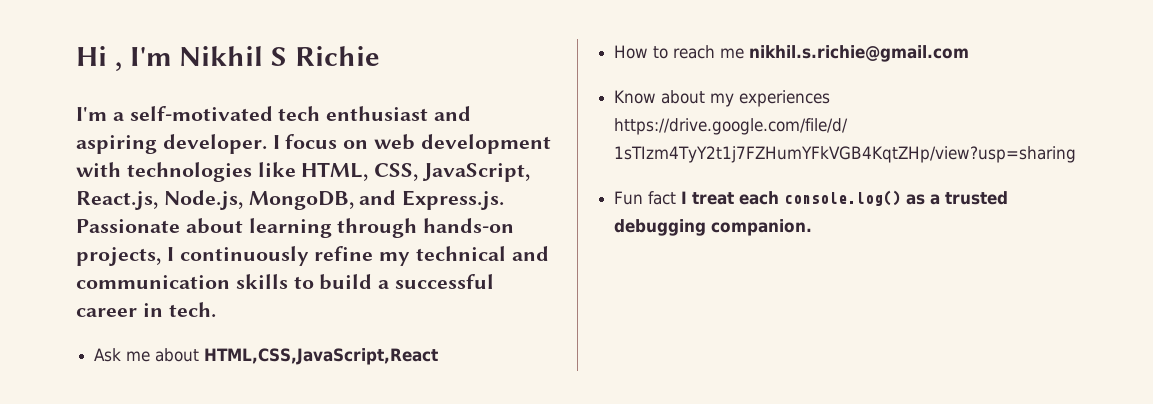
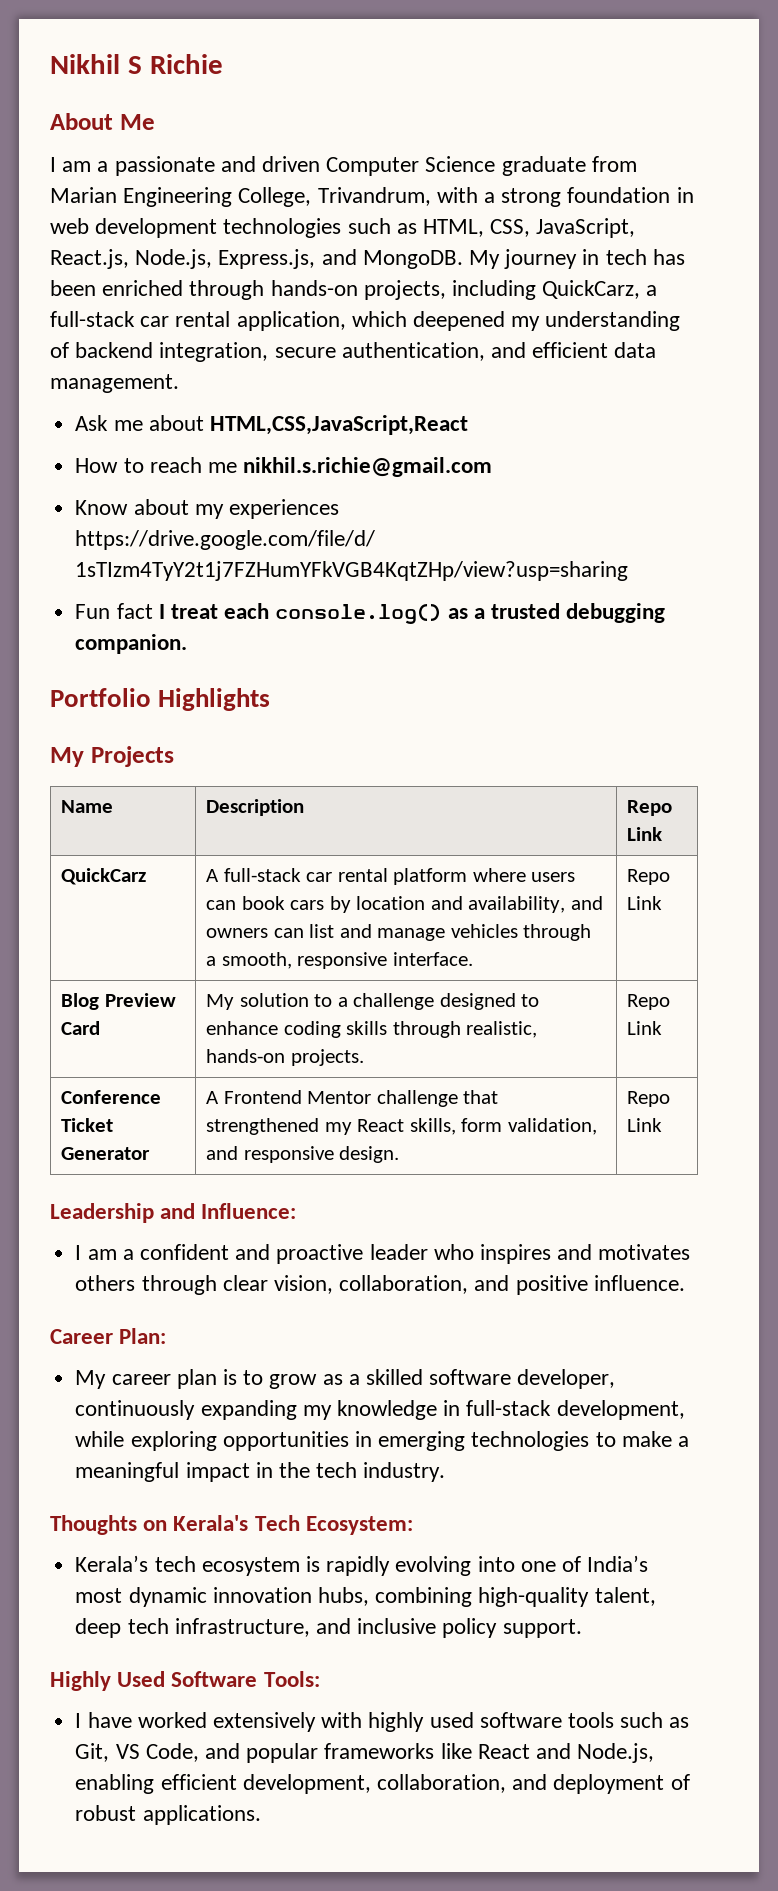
- Hi , I'm Nikhil S Richie
+ Nikhil S Richie
- I'm a self-motivated tech enthusiast and aspiring developer. I focus on web development with technologies like HTML, CSS, JavaScript, React.js, Node.js, MongoDB, and Express.js. Passionate about learning through hands-on projects, I continuously refine my technical and communication skills to build a successful career in tech.
+ About Me
+ I am a passionate and driven Computer Science graduate from Marian Engineering College, Trivandrum, with a strong foundation in web development technologies such as HTML, CSS, JavaScript, React.js, Node.js, Express.js, and MongoDB. My journey in tech has been enriched through hands-on projects, including QuickCarz, a full-stack car rental application, which deepened my understanding of backend integration, secure authentication, and efficient data management.
+ Portfolio Highlights
+ My Projects
+ Name | Description | Repo Link
+ QuickCarz | A full-stack car rental platform where users can book cars by location and availability, and owners can list and manage vehicles through a smooth, responsive interface. | Repo Link
+ Blog Preview Card | My solution to a challenge designed to enhance coding skills through realistic, hands-on projects. | Repo Link
+ Conference Ticket Generator | A Frontend Mentor challenge that strengthened my React skills, form validation, and responsive design. | Repo Link
+ Leadership and Influence:
+ I am a confident and proactive leader who inspires and motivates others through clear vision, collaboration, and positive influence.
+ Career Plan:
+ My career plan is to grow as a skilled software developer, continuously expanding my knowledge in full-stack development, while exploring opportunities in emerging technologies to make a meaningful impact in the tech industry.
+ Thoughts on Kerala's Tech Ecosystem:
+ Kerala’s tech ecosystem is rapidly evolving into one of India’s most dynamic innovation hubs, combining high-quality talent, deep tech infrastructure, and inclusive policy support.
+ Highly Used Software Tools:
+ I have worked extensively with highly used software tools such as Git, VS Code, and popular frameworks like React and Node.js, enabling efficient development, collaboration, and deployment of robust applications.

